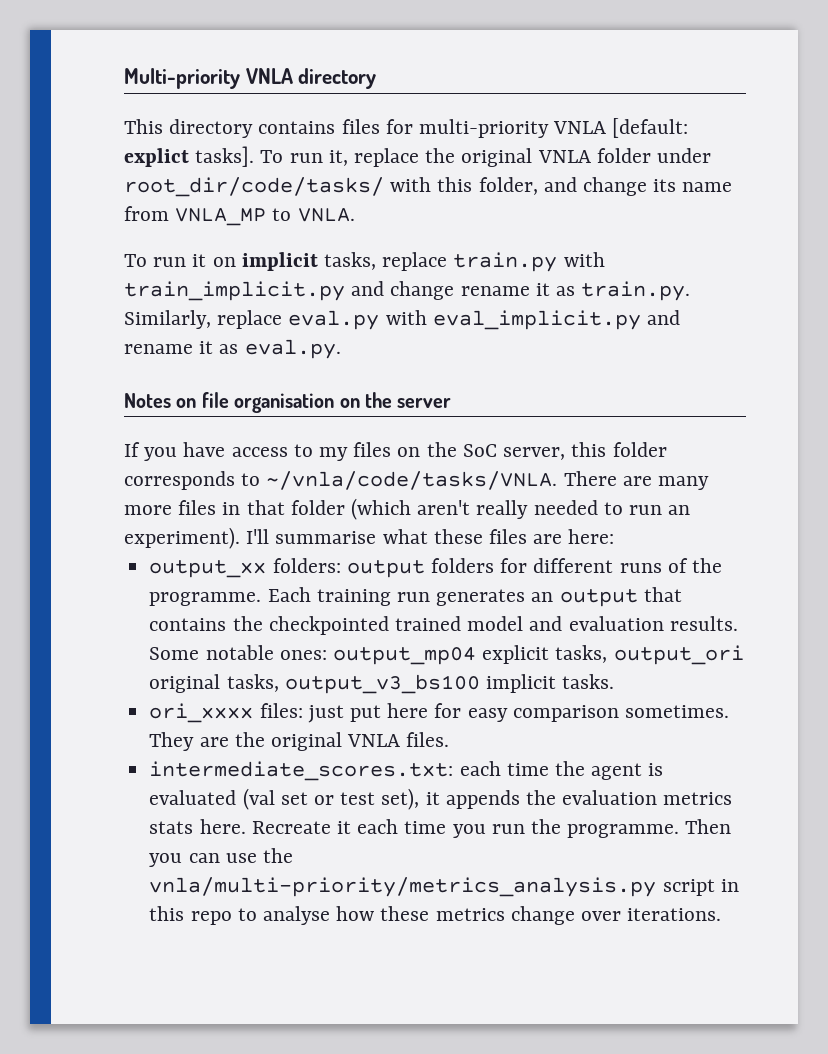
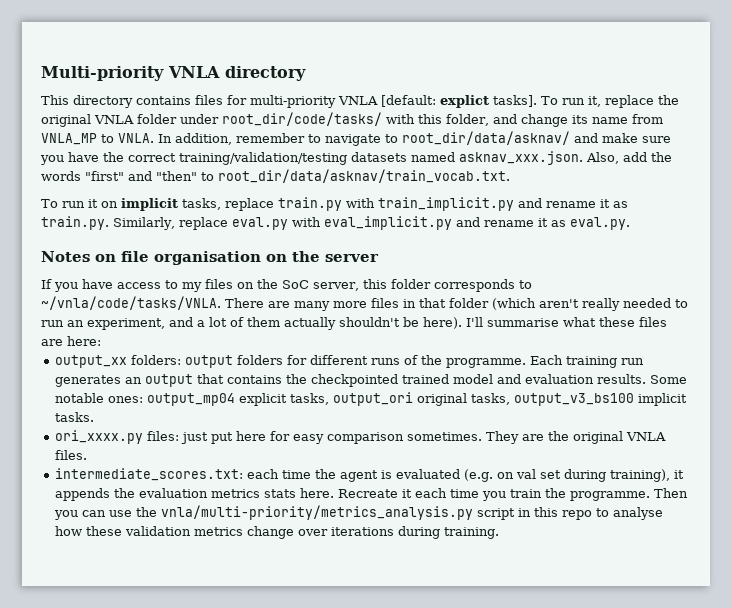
+ In addition, remember to navigate to root_dir/data/asknav/ and make sure you have the correct training/validation/testing datasets named asknav_xxx.json. Also, add the words "first" and "then" to root_dir/data/asknav/train_vocab.txt.
- To run it on implicit tasks, replace train.py with train_implicit.py and change rename it as train.py. Similarly, replace eval.py with eval_implicit.py and rename it as eval.py.
+ To run it on implicit tasks, replace train.py with train_implicit.py and rename it as train.py. Similarly, replace eval.py with eval_implicit.py and rename it as eval.py.
- There are many more files in that folder (which aren't really needed to run an experiment).
+ There are many more files in that folder (which aren't really needed to run an experiment, and a lot of them actually shouldn't be here).
- ori_xxxx files: just put here for easy comparison sometimes.
+ ori_xxxx.py files: just put here for easy comparison sometimes.
- intermediate_scores.txt: each time the agent is evaluated (val set or test set), it appends the evaluation metrics stats here.
+ intermediate_scores.txt: each time the agent is evaluated (e.g. on val set during training), it appends the evaluation metrics stats here.
- Recreate it each time you run the programme.
+ Recreate it each time you train the programme.
- Then you can use the vnla/multi-priority/metrics_analysis.py script in this repo to analyse how these metrics change over iterations.
+ Then you can use the vnla/multi-priority/metrics_analysis.py script in this repo to analyse how these validation metrics change over iterations during training.

